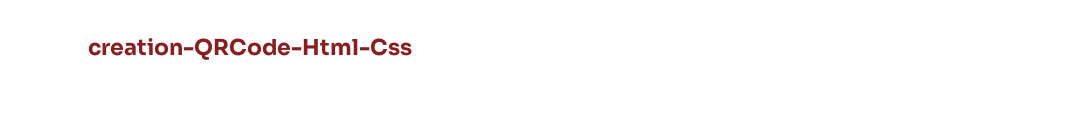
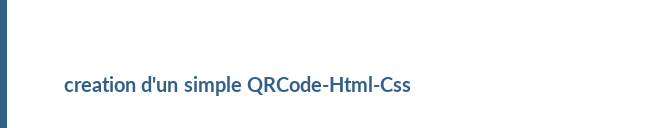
- creation-QRCode-Html-Css
+ creation d'un simple QRCode-Html-Css

